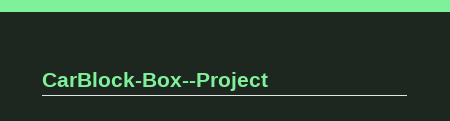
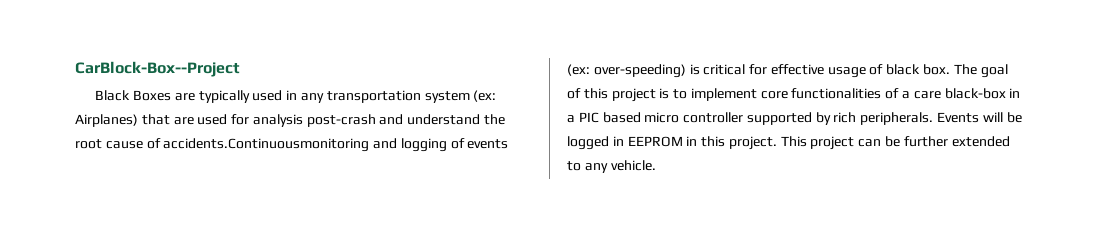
+ Black Boxes are typically used in any transportation system (ex: Airplanes) that are used for analysis post-crash and understand the root cause of accidents.Continuousmonitoring and logging of events (ex: over-speeding) is critical for effective usage of black box. The goal of this project is to implement core functionalities of a care black-box in a PIC based micro controller supported by rich peripherals. Events will be logged in EEPROM in this project. This project can be further extended to any vehicle.

